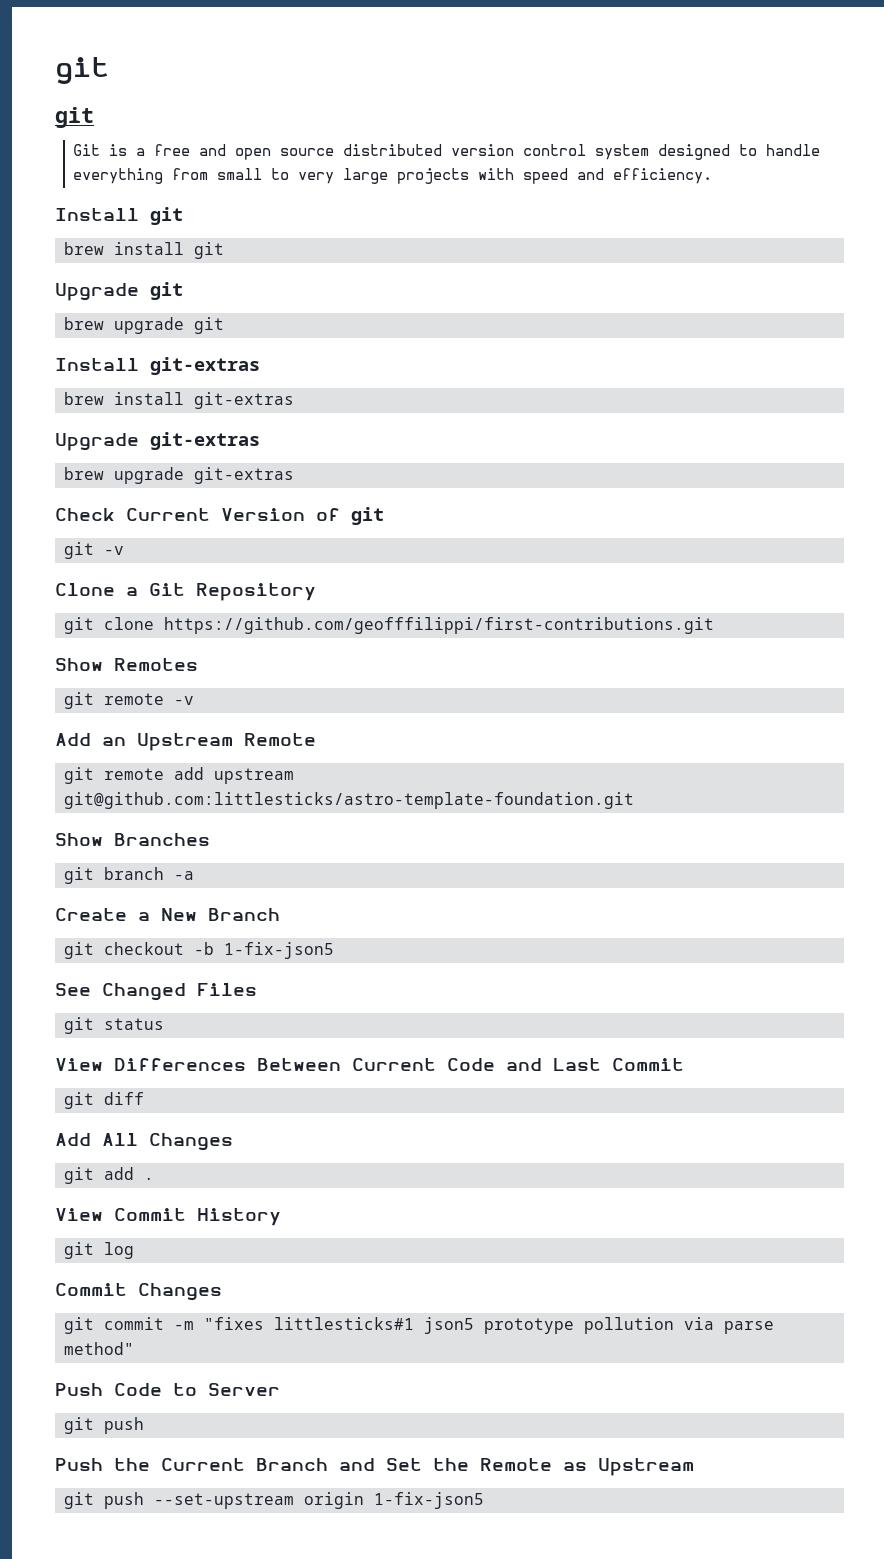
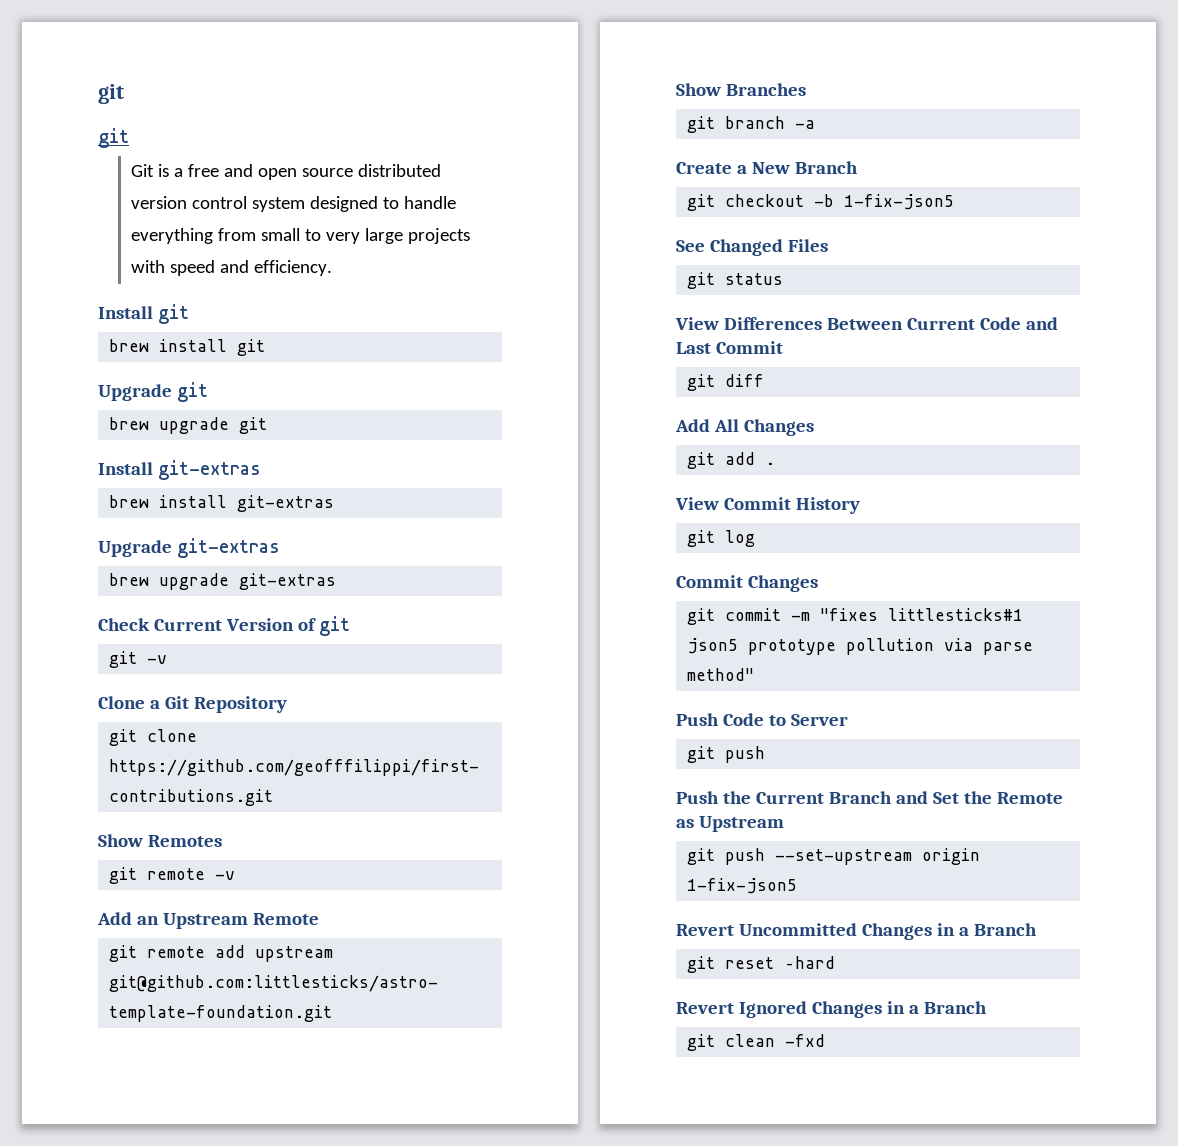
+ Revert Uncommitted Changes in a Branch
+ git reset –hard
+ Revert Ignored Changes in a Branch
+ git clean -fxd

